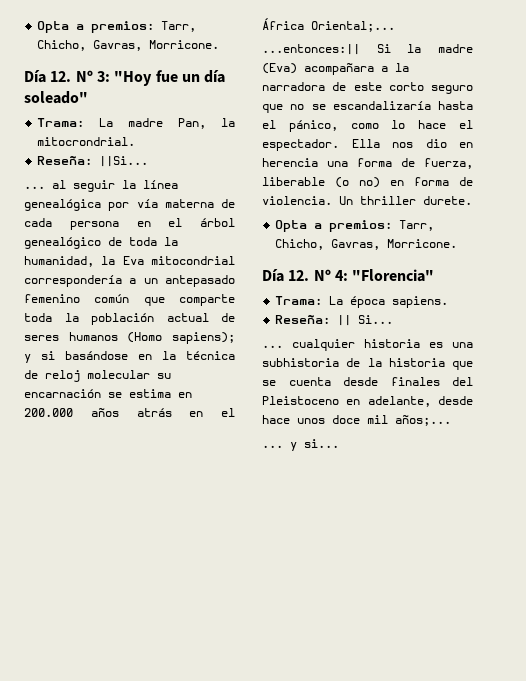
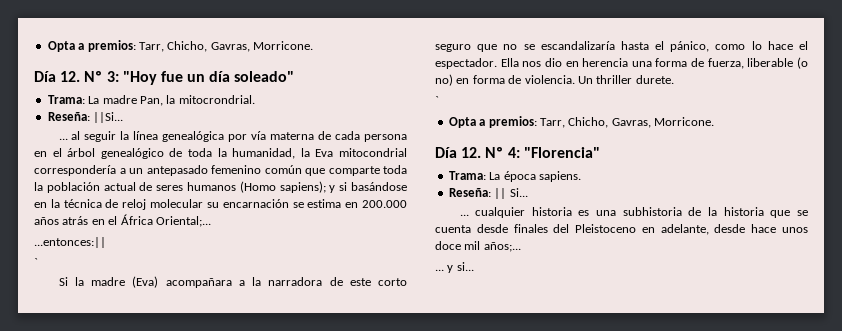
- ...entonces:|| Si la madre (Eva) acompañara a la narradora de este corto seguro que no se escandalizaría hasta el pánico, como lo hace el espectador.
+ ...entonces:||
+ `
+ Si la madre (Eva) acompañara a la narradora de este corto seguro que no se escandalizaría hasta el pánico, como lo hace el espectador.
  Un thriller durete.
+ `

